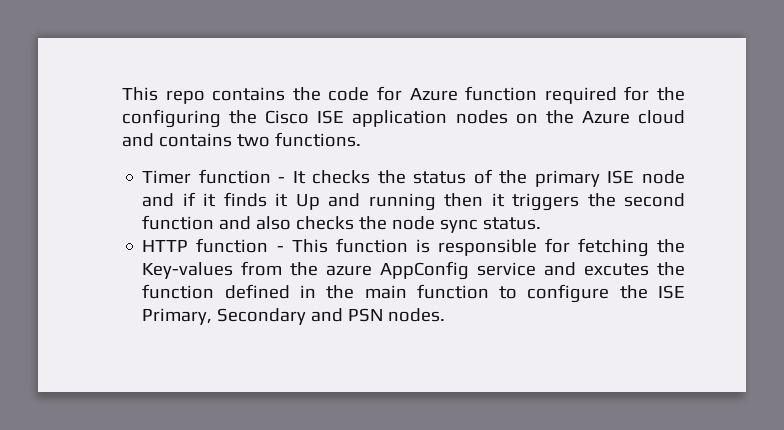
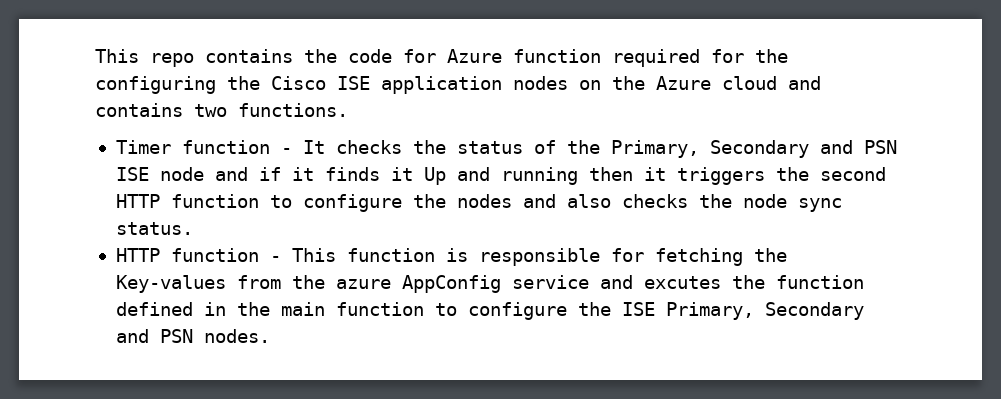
- Timer function - It checks the status of the primary ISE node and if it finds it Up and running then it triggers the second function and also checks the node sync status.
+ Timer function - It checks the status of the Primary, Secondary and PSN ISE node and if it finds it Up and running then it triggers the second HTTP function to configure the nodes and also checks the node sync status.

